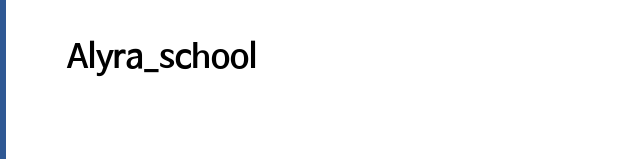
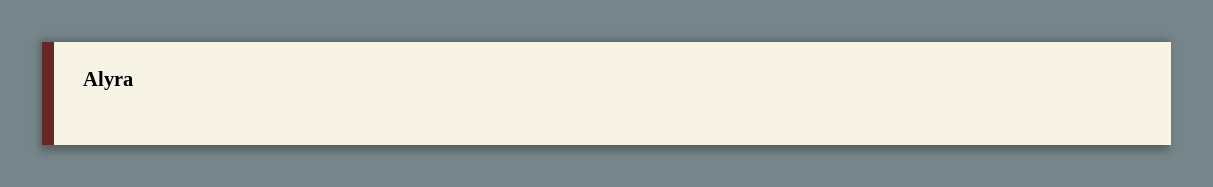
- Alyra_school
+ Alyra

